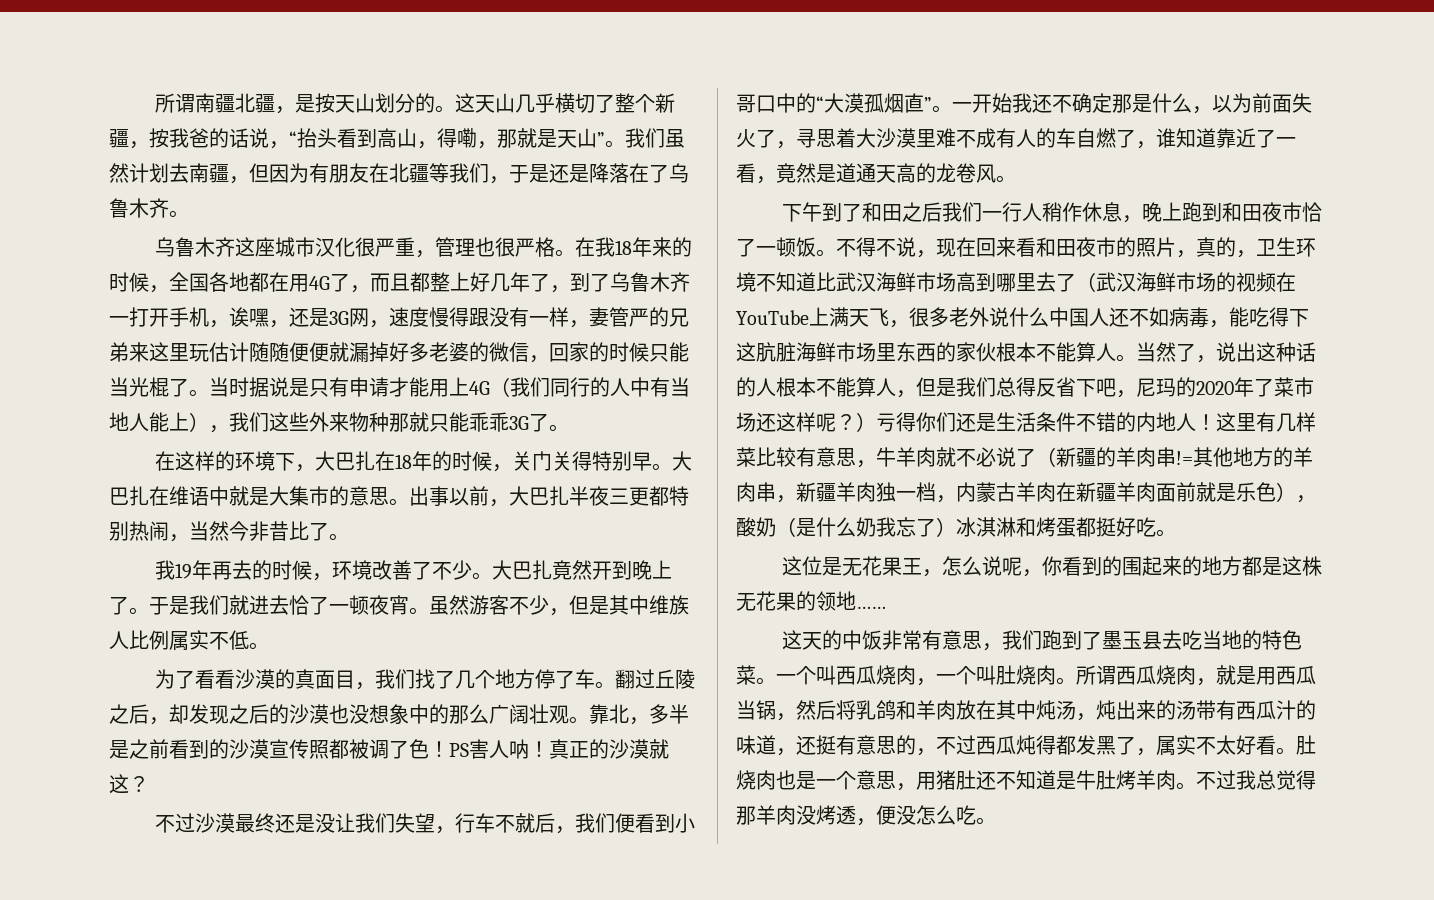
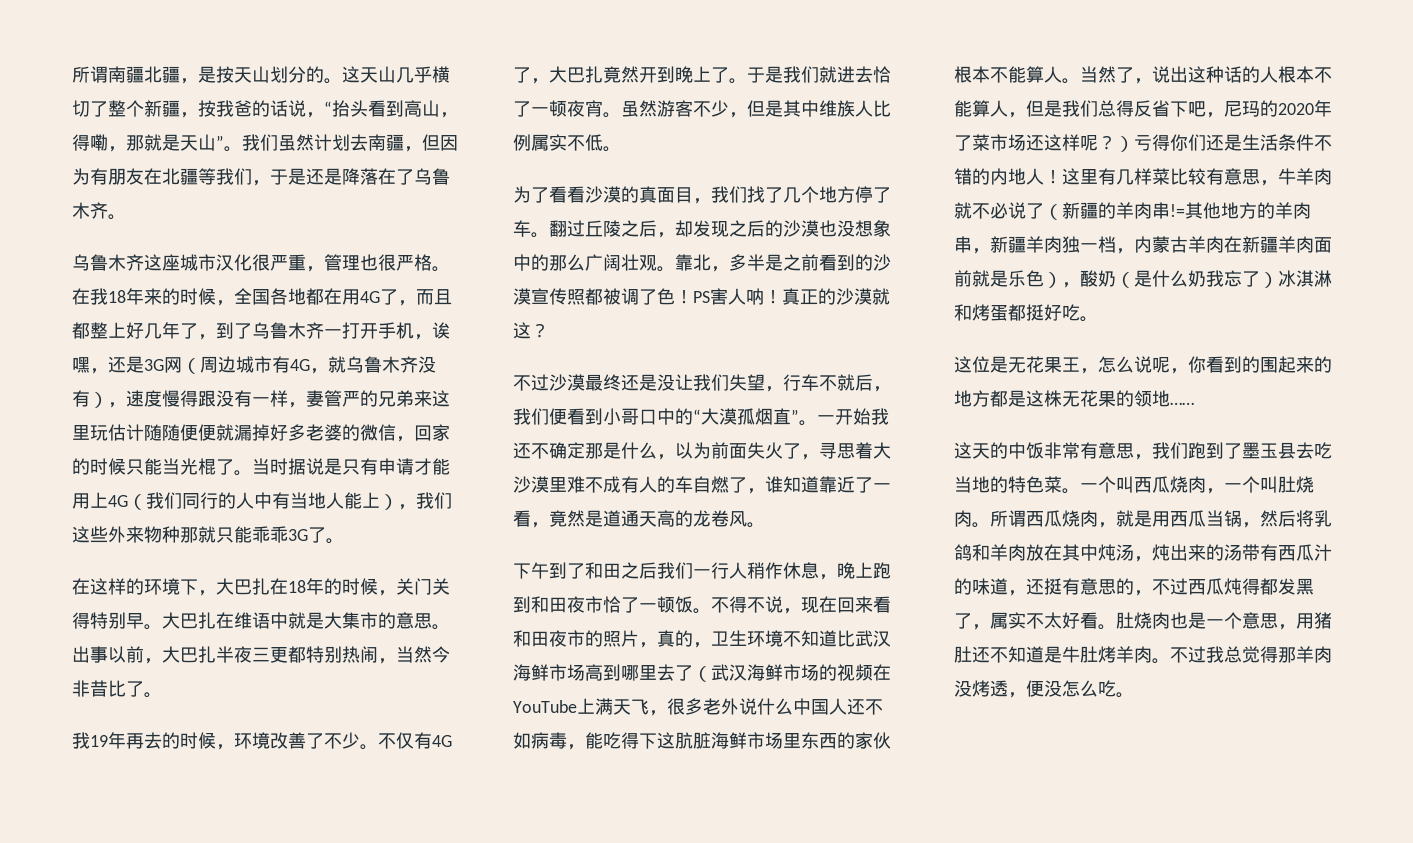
- 在我18年来的时候，全国各地都在用4G了，而且都整上好几年了，到了乌鲁木齐一打开手机，诶嘿，还是3G网，速度慢得跟没有一样，妻管严的兄弟来这里玩估计随随便便就漏掉好多老婆的微信，回家的时候只能当光棍了。
+ 在我18年来的时候，全国各地都在用4G了，而且都整上好几年了，到了乌鲁木齐一打开手机，诶嘿，还是3G网（周边城市有4G，就乌鲁木齐没有），速度慢得跟没有一样，妻管严的兄弟来这里玩估计随随便便就漏掉好多老婆的微信，回家的时候只能当光棍了。
- 大巴扎竟然开到晚上了。
+ 不仅有4G了，大巴扎竟然开到晚上了。

